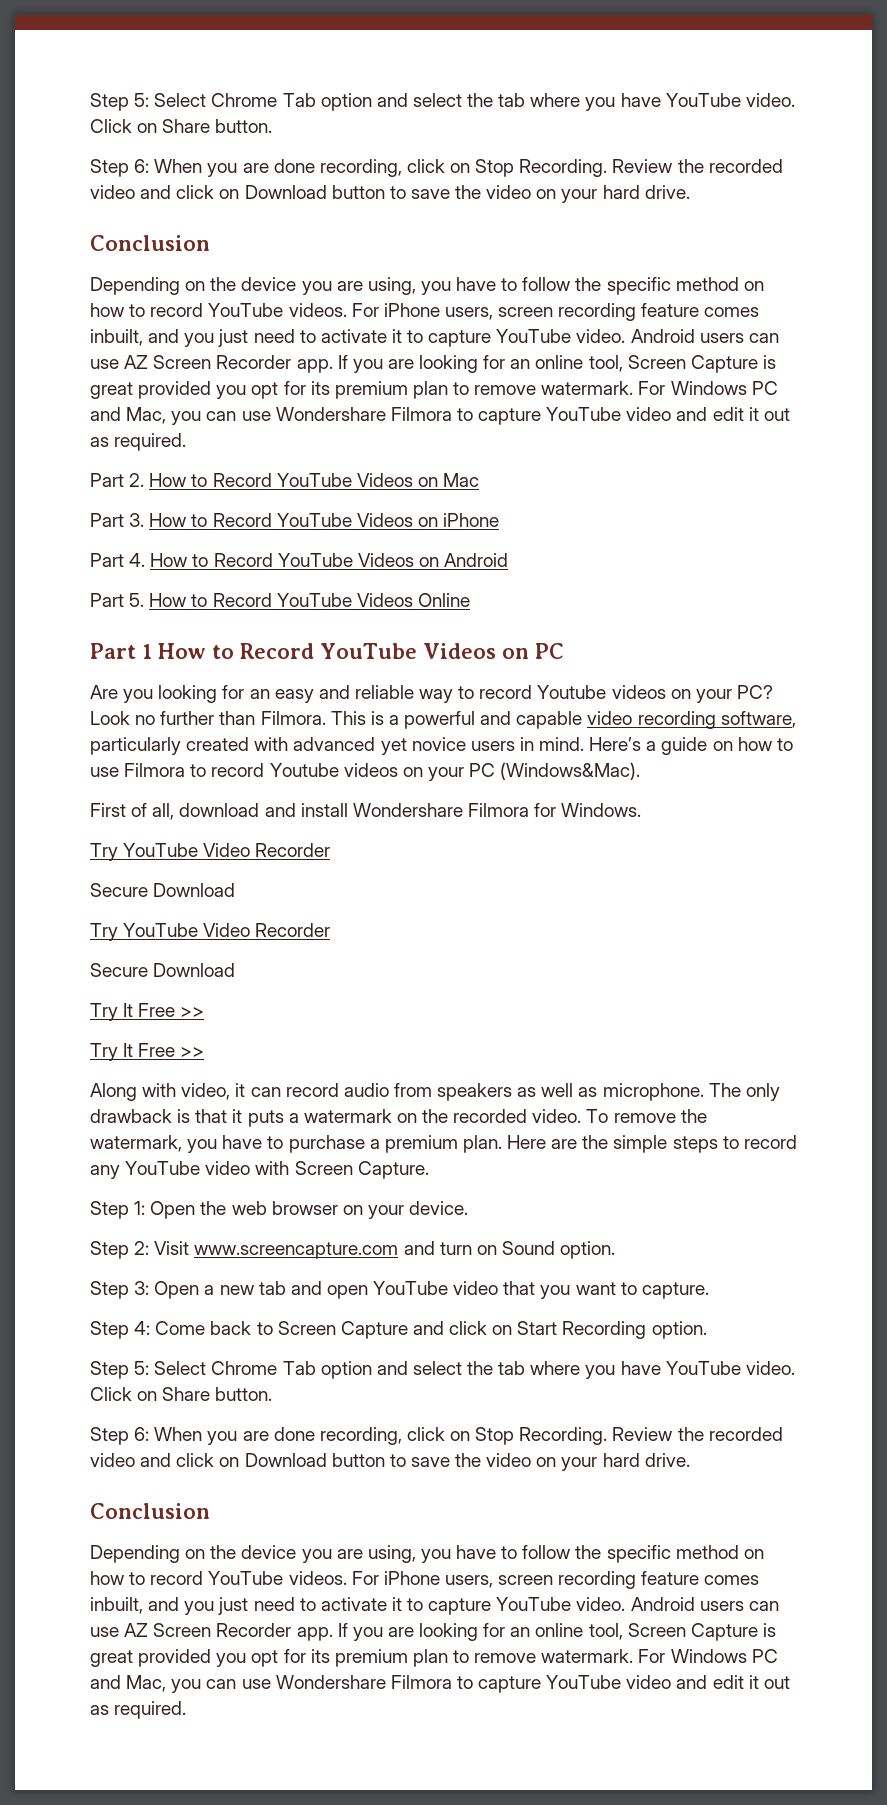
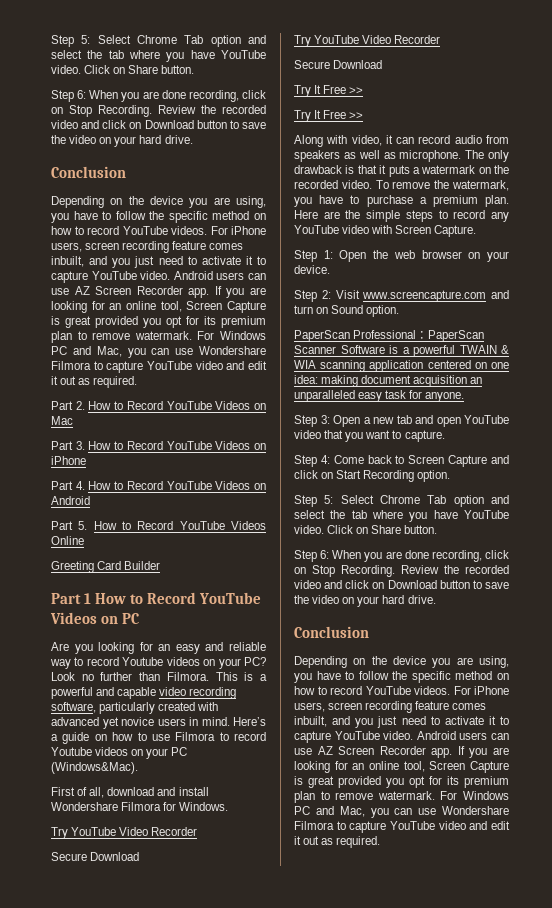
+ Greeting Card Builder
+ PaperScan Professional：PaperScan Scanner Software is a powerful TWAIN & WIA scanning application centered on one idea: making document acquisition an unparalleled easy task for anyone.

